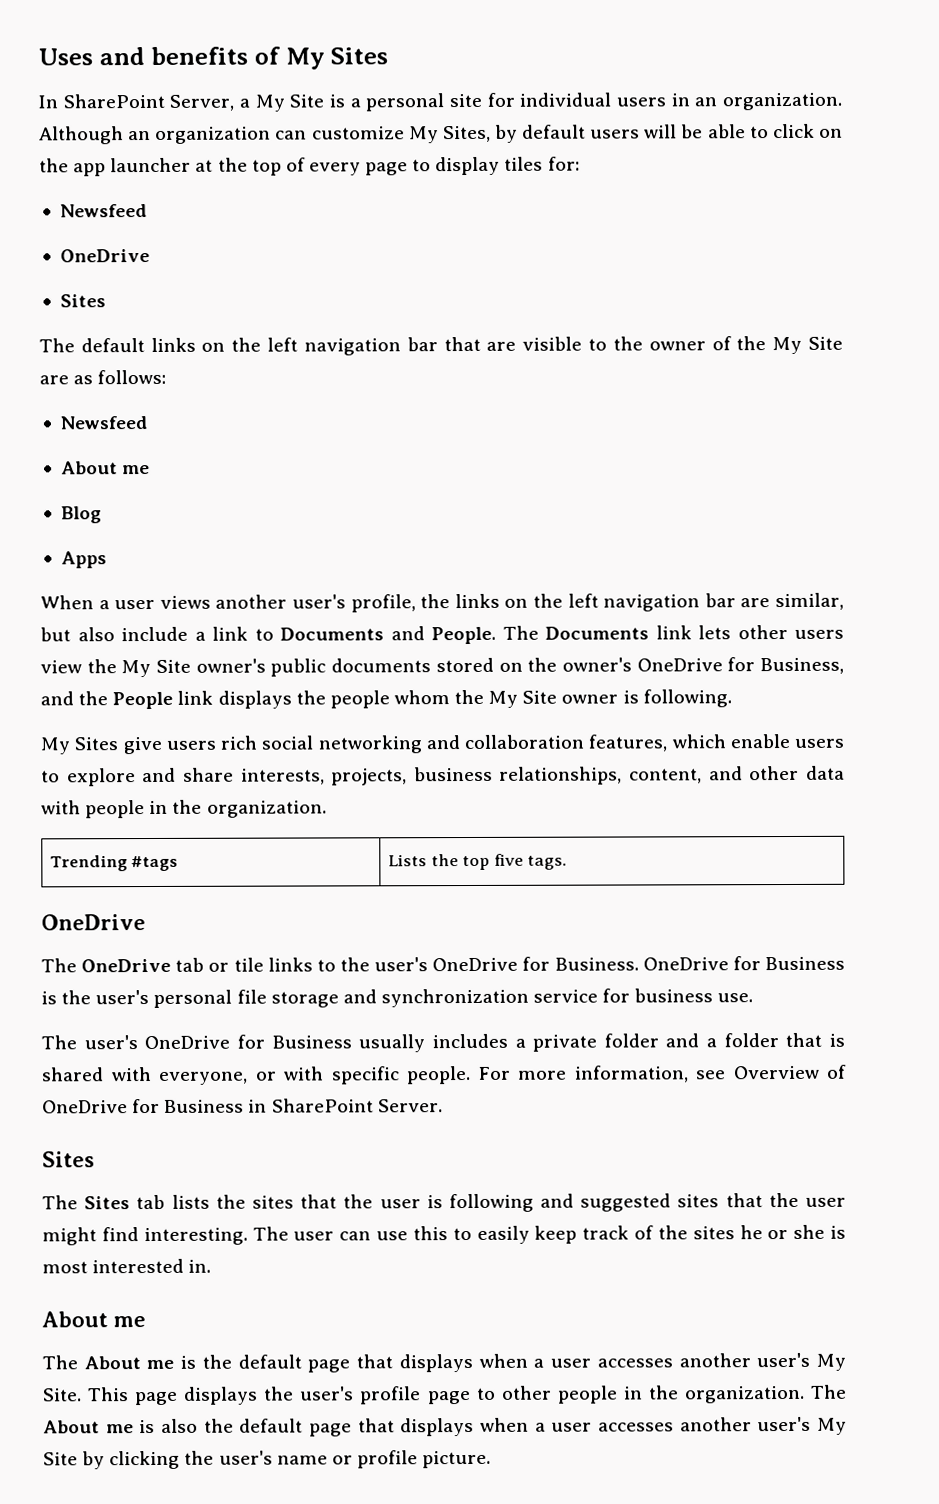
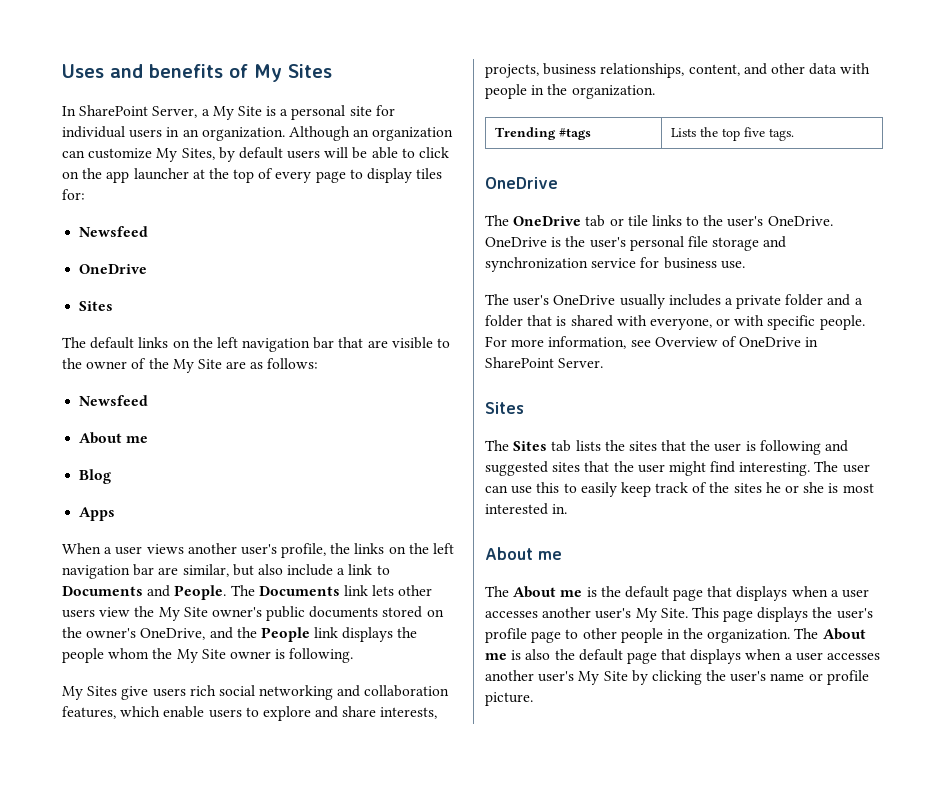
- The Documents link lets other users view the My Site owner's public documents stored on the owner's OneDrive for Business, and the People link displays the people whom the My Site owner is following.
+ The Documents link lets other users view the My Site owner's public documents stored on the owner's OneDrive, and the People link displays the people whom the My Site owner is following.
- The OneDrive tab or tile links to the user's OneDrive for Business. OneDrive for Business is the user's personal file storage and synchronization service for business use.
+ The OneDrive tab or tile links to the user's OneDrive. OneDrive is the user's personal file storage and synchronization service for business use.
- The user's OneDrive for Business usually includes a private folder and a folder that is shared with everyone, or with specific people.
+ The user's OneDrive usually includes a private folder and a folder that is shared with everyone, or with specific people.
- For more information, see Overview of OneDrive for Business in SharePoint Server.
+ For more information, see Overview of OneDrive in SharePoint Server.

